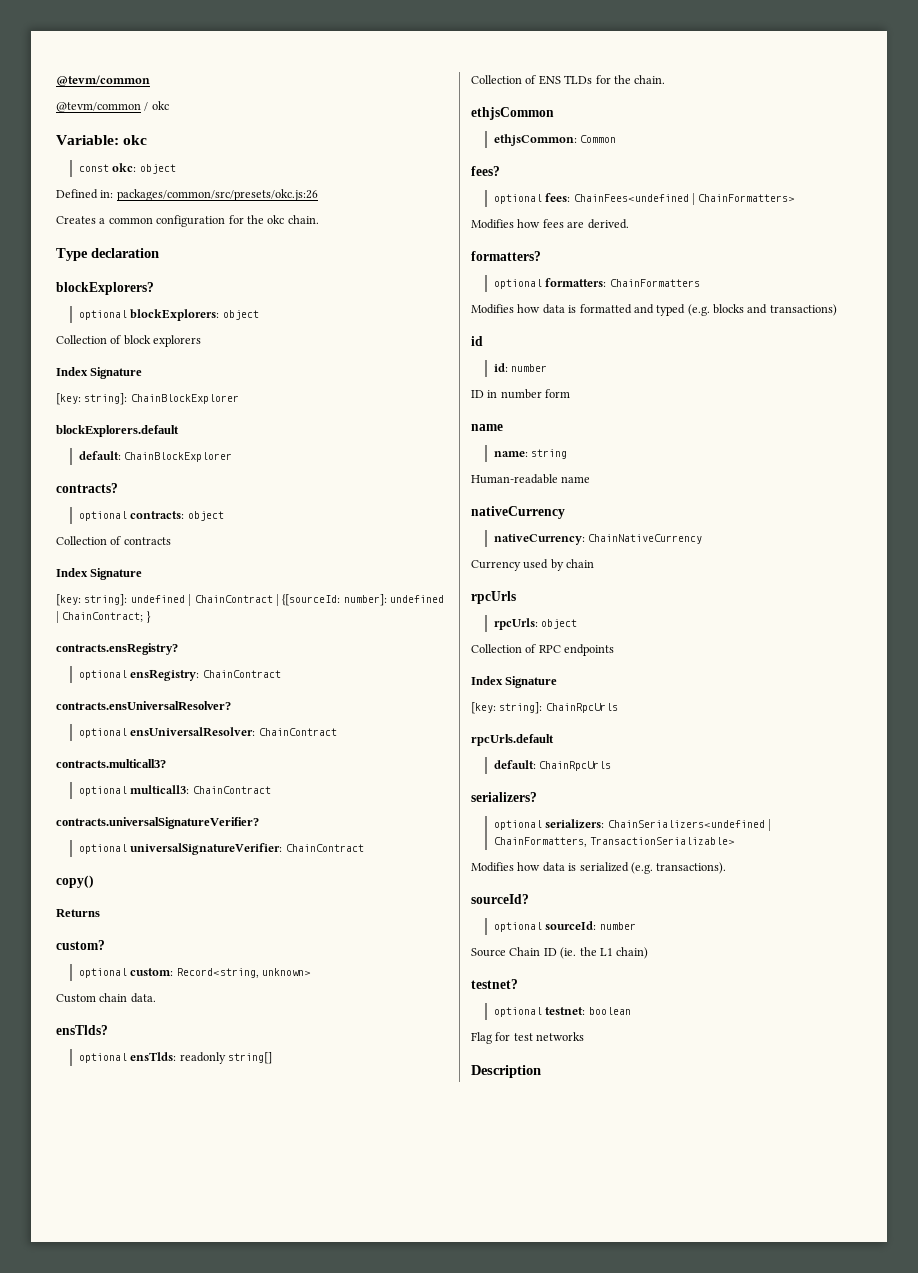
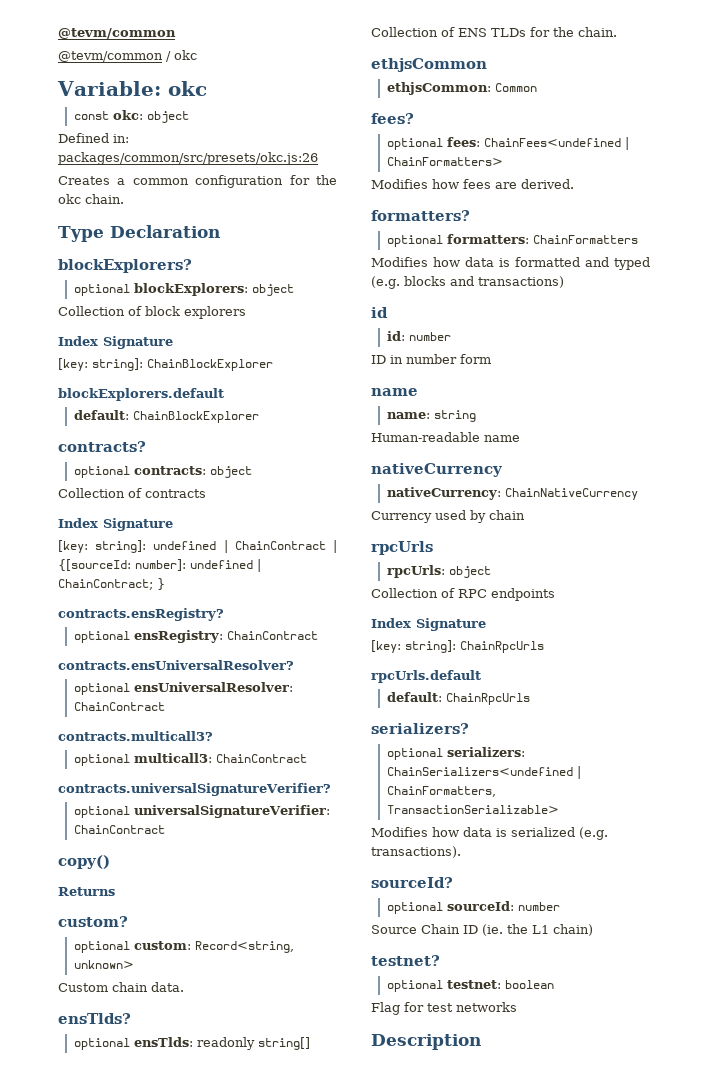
- Type declaration
+ Type Declaration

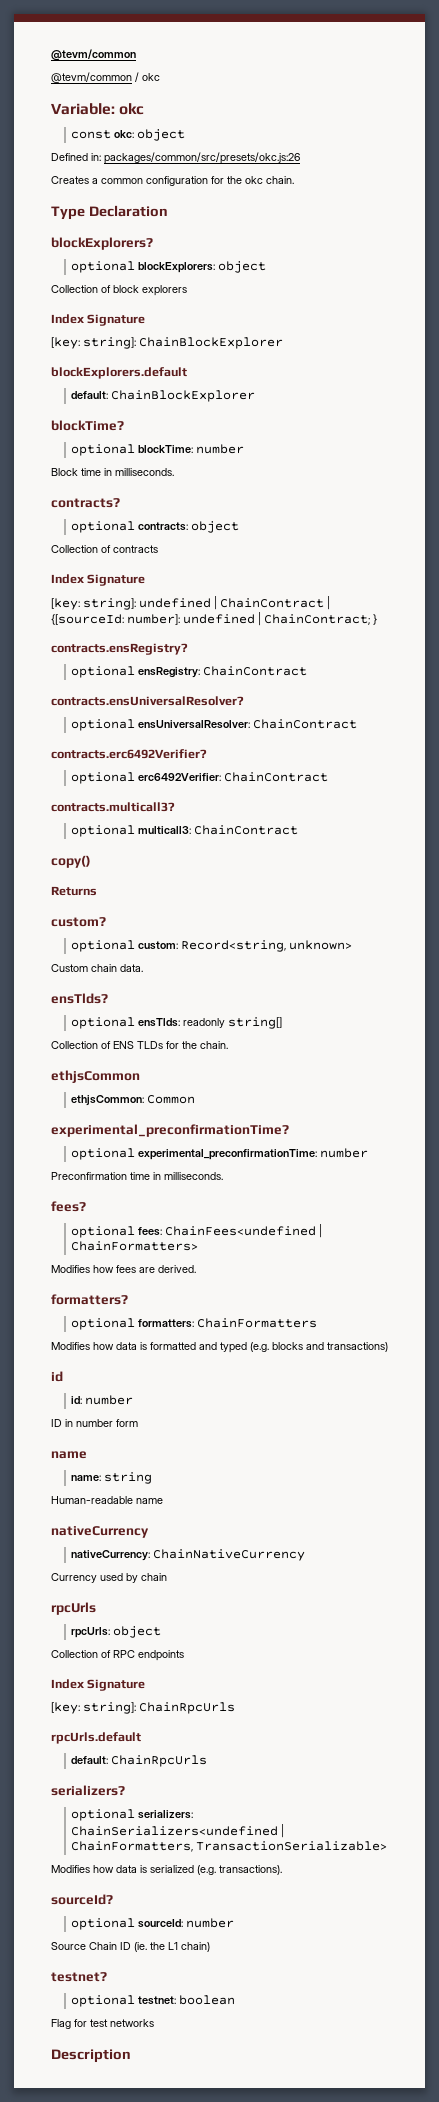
+ blockTime?
+ optional blockTime: number
+ Block time in milliseconds.
+ contracts.erc6492Verifier?
+ optional erc6492Verifier: ChainContract
- contracts.universalSignatureVerifier?
- optional universalSignatureVerifier: ChainContract
+ experimental_preconfirmationTime?
+ optional experimental_preconfirmationTime: number
+ Preconfirmation time in milliseconds.

